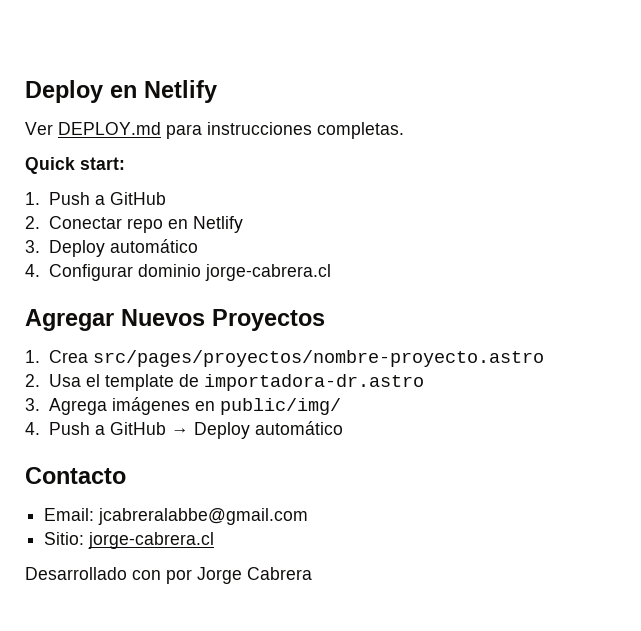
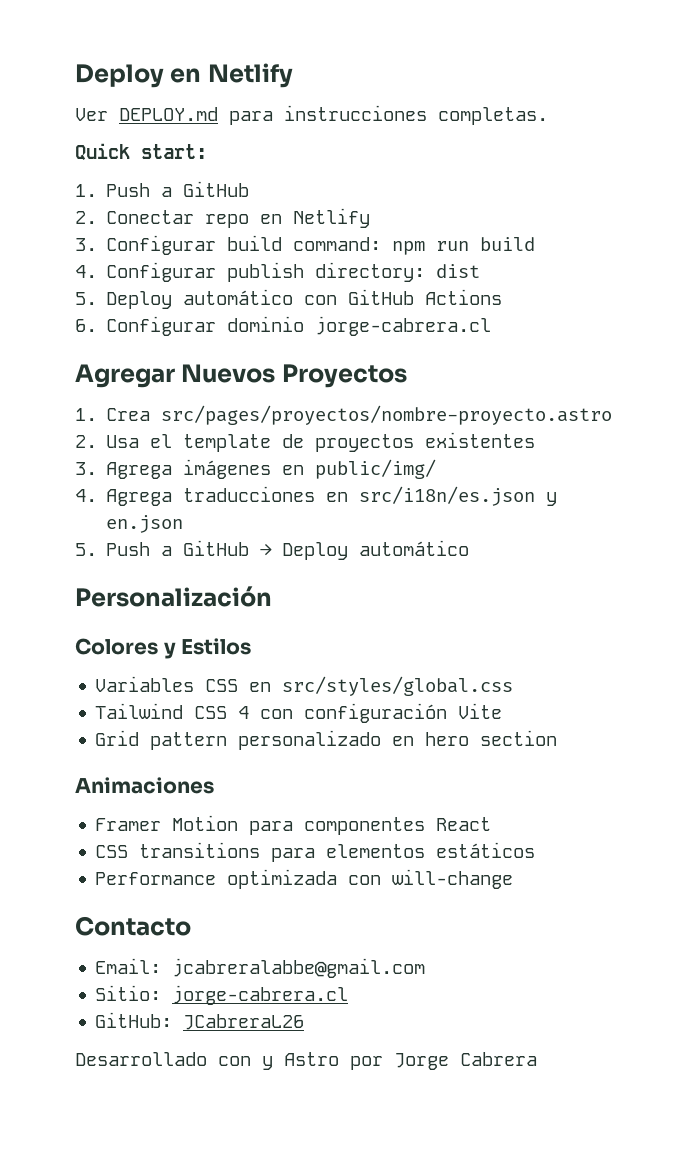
- 3. Deploy automático
- 4. Configurar dominio jorge-cabrera.cl
+ 3. Configurar build command: npm run build
+ 4. Configurar publish directory: dist
+ 5. Deploy automático con GitHub Actions
+ 6. Configurar dominio jorge-cabrera.cl
- 2. Usa el template de importadora-dr.astro
+ 2. Usa el template de proyectos existentes
- 4. Push a GitHub → Deploy automático
+ 4. Agrega traducciones en src/i18n/es.json y en.json
+ 5. Push a GitHub → Deploy automático
+ Personalización
+ Colores y Estilos
+ Variables CSS en src/styles/global.css
+ Tailwind CSS 4 con configuración Vite
+ Grid pattern personalizado en hero section
+ Animaciones
+ Framer Motion para componentes React
+ CSS transitions para elementos estáticos
+ Performance optimizada con will-change
+ GitHub: JCabreraL26
- Desarrollado con por Jorge Cabrera
+ Desarrollado con y Astro por Jorge Cabrera

